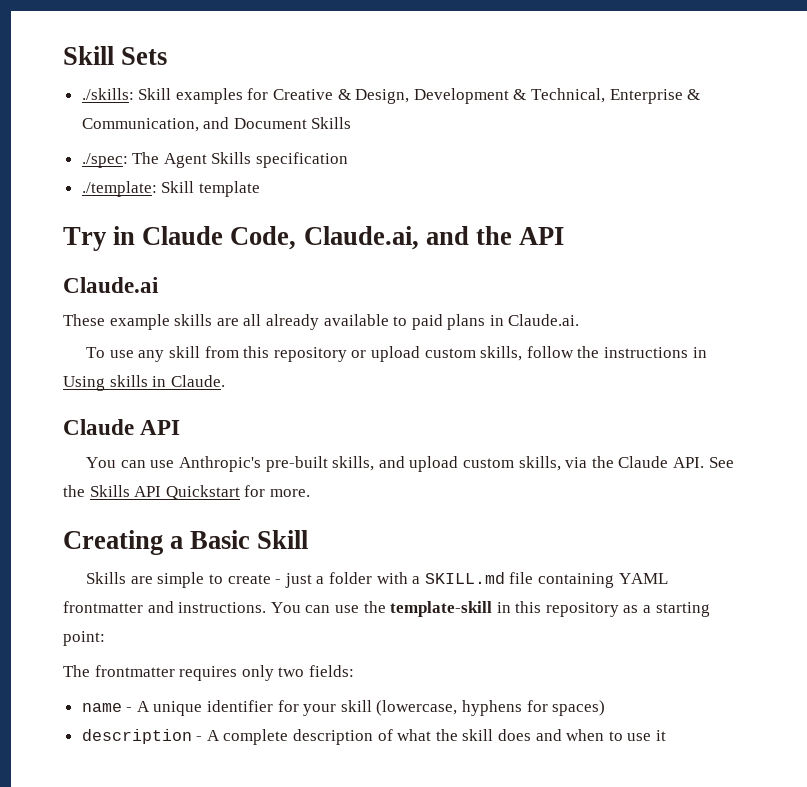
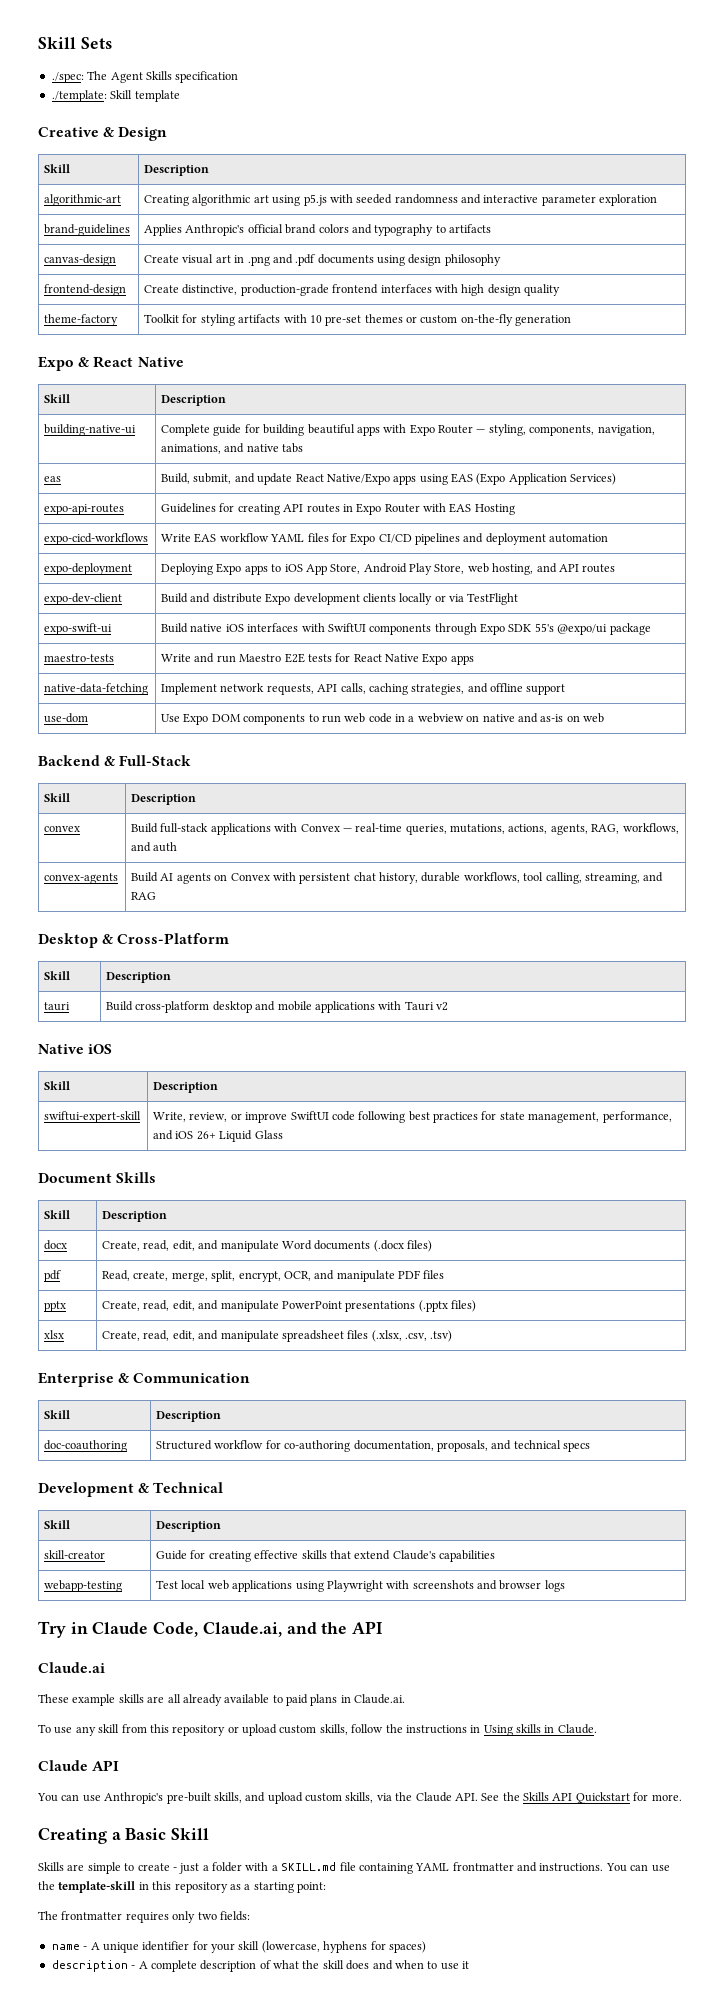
- ./skills: Skill examples for Creative & Design, Development & Technical, Enterprise & Communication, and Document Skills
+ Creative & Design
+ Skill | Description
+ algorithmic-art | Creating algorithmic art using p5.js with seeded randomness and interactive parameter exploration
+ brand-guidelines | Applies Anthropic's official brand colors and typography to artifacts
+ canvas-design | Create visual art in .png and .pdf documents using design philosophy
+ frontend-design | Create distinctive, production-grade frontend interfaces with high design quality
+ theme-factory | Toolkit for styling artifacts with 10 pre-set themes or custom on-the-fly generation
+ Expo & React Native
+ Skill | Description
+ building-native-ui | Complete guide for building beautiful apps with Expo Router — styling, components, navigation, animations, and native tabs
+ eas | Build, submit, and update React Native/Expo apps using EAS (Expo Application Services)
+ expo-api-routes | Guidelines for creating API routes in Expo Router with EAS Hosting
+ expo-cicd-workflows | Write EAS workflow YAML files for Expo CI/CD pipelines and deployment automation
+ expo-deployment | Deploying Expo apps to iOS App Store, Android Play Store, web hosting, and API routes
+ expo-dev-client | Build and distribute Expo development clients locally or via TestFlight
+ expo-swift-ui | Build native iOS interfaces with SwiftUI components through Expo SDK 55's @expo/ui package
+ maestro-tests | Write and run Maestro E2E tests for React Native Expo apps
+ native-data-fetching | Implement network requests, API calls, caching strategies, and offline support
+ use-dom | Use Expo DOM components to run web code in a webview on native and as-is on web
+ Backend & Full-Stack
+ Skill | Description
+ convex | Build full-stack applications with Convex — real-time queries, mutations, actions, agents, RAG, workflows, and auth
+ convex-agents | Build AI agents on Convex with persistent chat history, durable workflows, tool calling, streaming, and RAG
+ Desktop & Cross-Platform
+ Skill | Description
+ tauri | Build cross-platform desktop and mobile applications with Tauri v2
+ Native iOS
+ Skill | Description
+ swiftui-expert-skill | Write, review, or improve SwiftUI code following best practices for state management, performance, and iOS 26+ Liquid Glass
+ Document Skills
+ Skill | Description
+ docx | Create, read, edit, and manipulate Word documents (.docx files)
+ pdf | Read, create, merge, split, encrypt, OCR, and manipulate PDF files
+ pptx | Create, read, edit, and manipulate PowerPoint presentations (.pptx files)
+ xlsx | Create, read, edit, and manipulate spreadsheet files (.xlsx, .csv, .tsv)
+ Enterprise & Communication
+ Skill | Description
+ doc-coauthoring | Structured workflow for co-authoring documentation, proposals, and technical specs
+ Development & Technical
+ Skill | Description
+ skill-creator | Guide for creating effective skills that extend Claude's capabilities
+ webapp-testing | Test local web applications using Playwright with screenshots and browser logs

